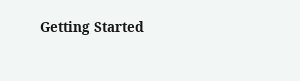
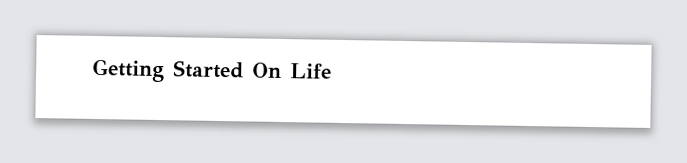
- Getting Started
+ Getting Started On Life

